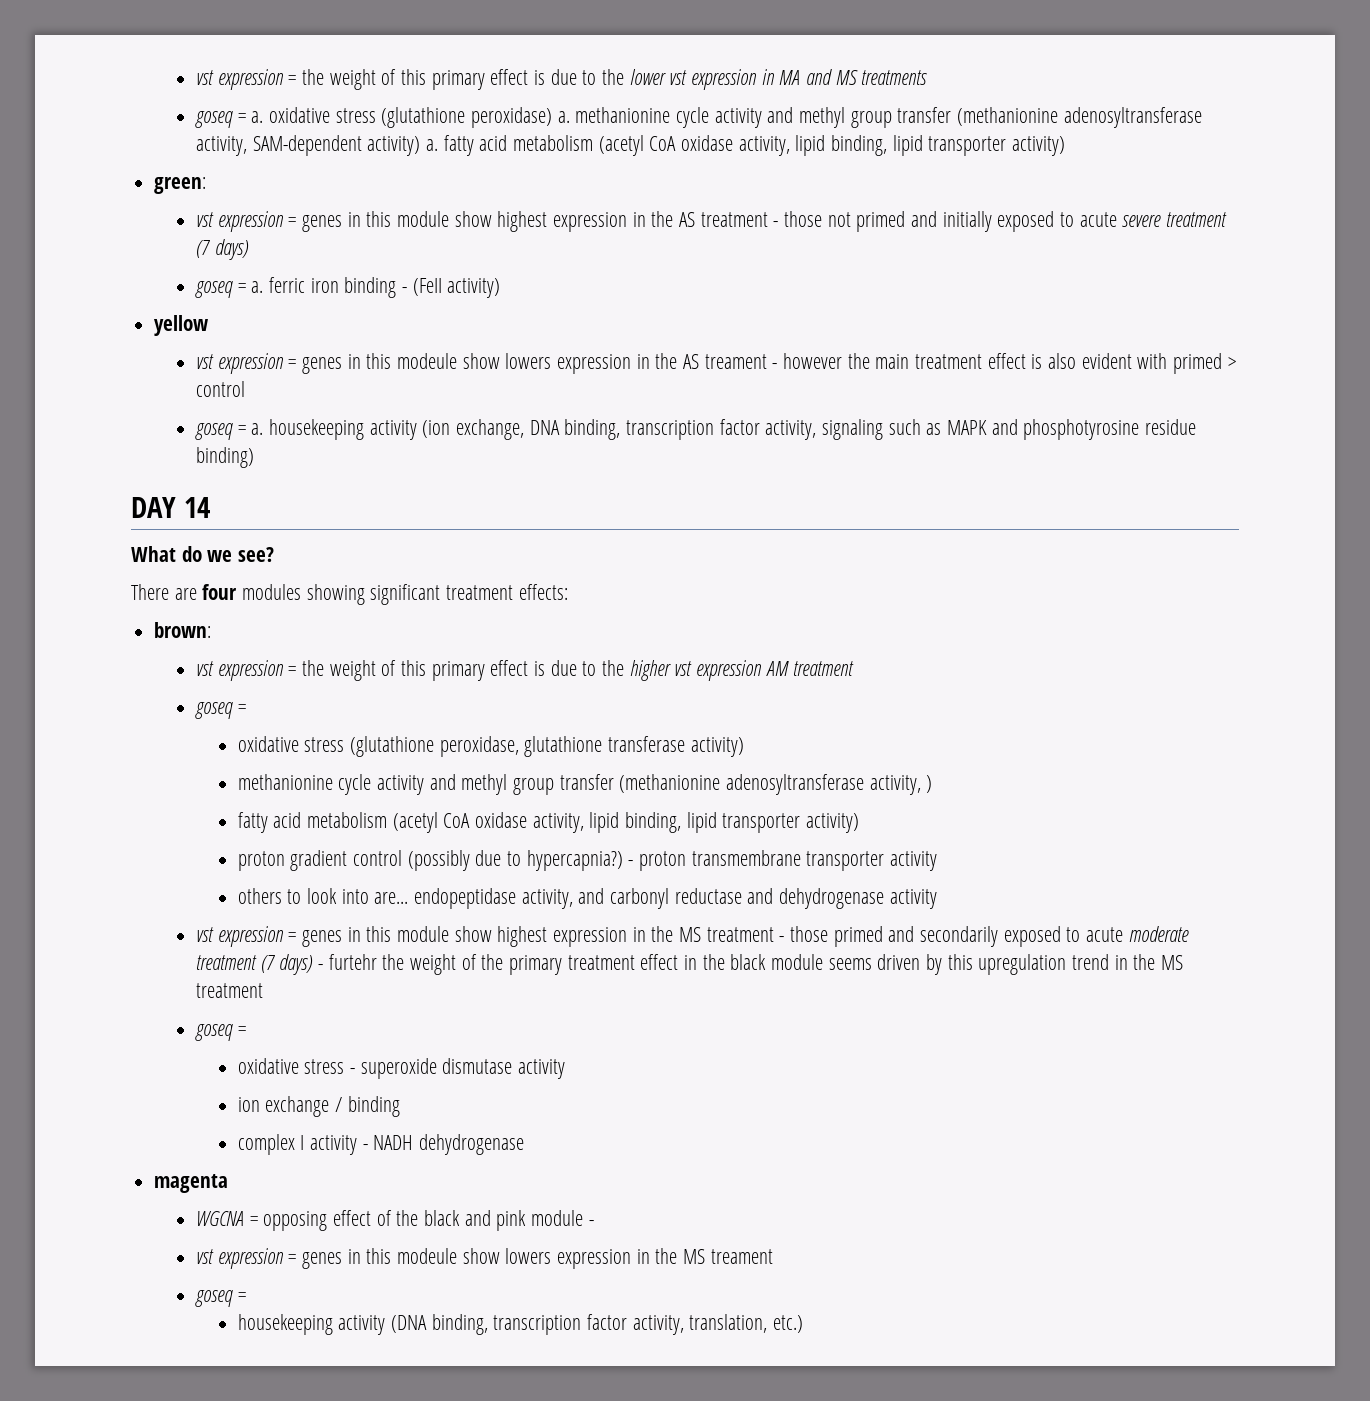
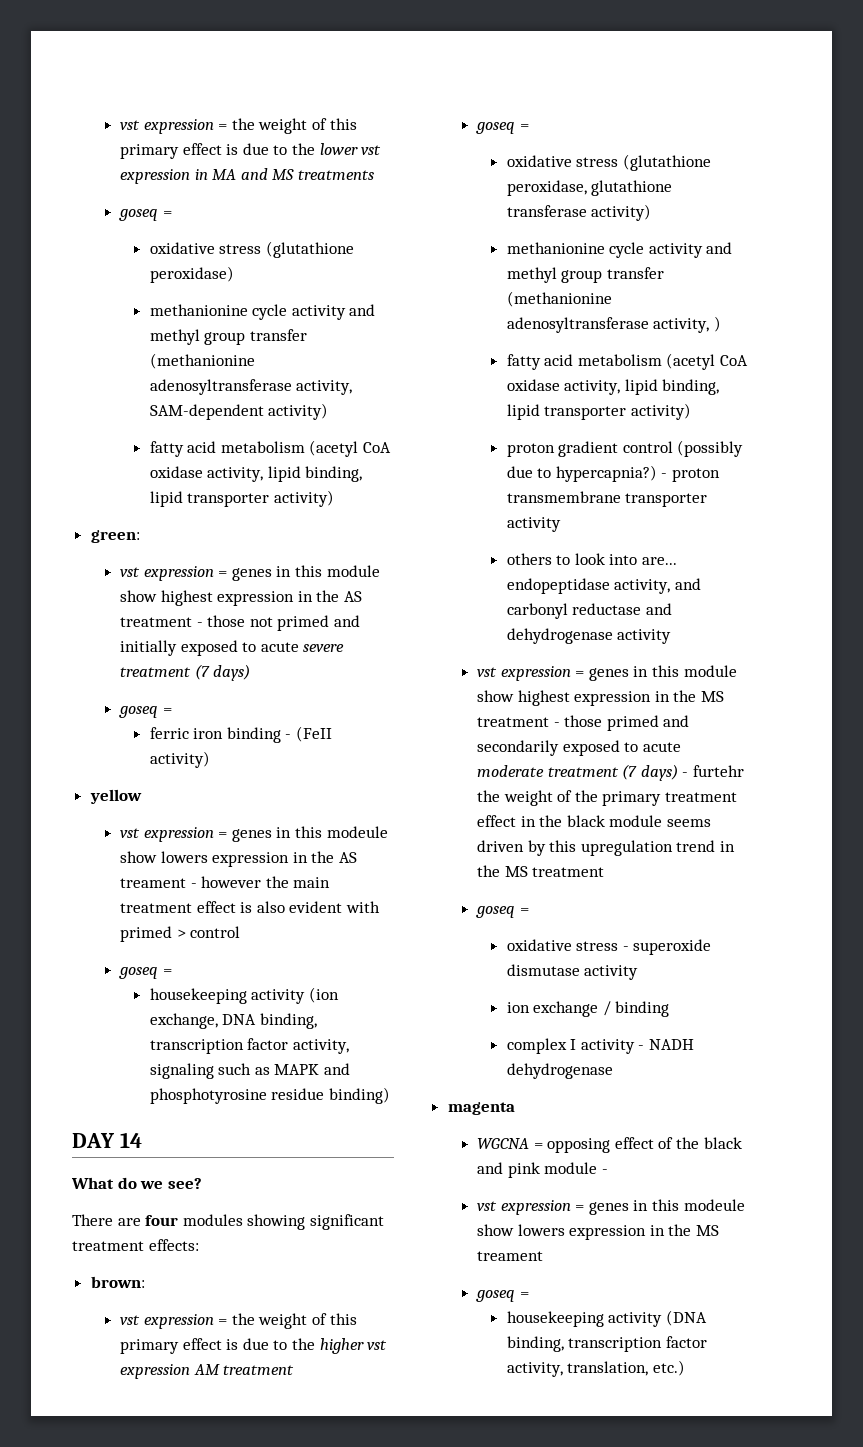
  vst expression = the weight of this primary effect is due to the lower vst expression in MA and MS treatments
- goseq = a. oxidative stress (glutathione peroxidase) a. methanionine cycle activity and methyl group transfer (methanionine adenosyltransferase activity, SAM-dependent activity) a. fatty acid metabolism (acetyl CoA oxidase activity, lipid binding, lipid transporter activity)
+ goseq =
+ oxidative stress (glutathione peroxidase)
+ methanionine cycle activity and methyl group transfer (methanionine adenosyltransferase activity, SAM-dependent activity)
+ fatty acid metabolism (acetyl CoA oxidase activity, lipid binding, lipid transporter activity)
  vst expression = genes in this module show highest expression in the AS treatment - those not primed and initially exposed to acute severe treatment (7 days)
- goseq = a. ferric iron binding - (FeII activity)
+ goseq =
+ ferric iron binding - (FeII activity)
  vst expression = genes in this modeule show lowers expression in the AS treament - however the main treatment effect is also evident with primed > control
- goseq = a. housekeeping activity (ion exchange, DNA binding, transcription factor activity, signaling such as MAPK and phosphotyrosine residue binding)
+ goseq =
+ housekeeping activity (ion exchange, DNA binding, transcription factor activity, signaling such as MAPK and phosphotyrosine residue binding)

